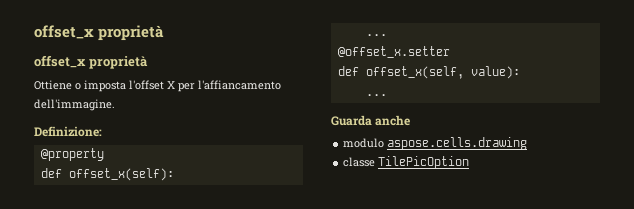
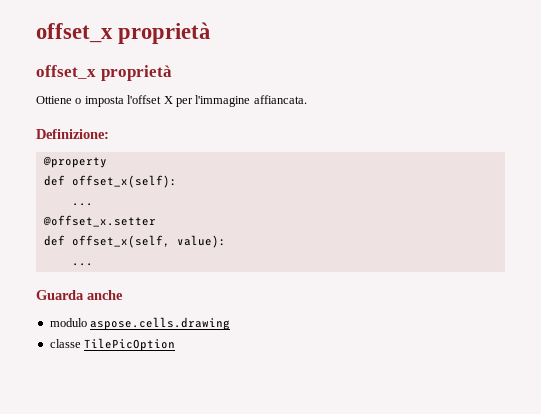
- Ottiene o imposta l'offset X per l'affiancamento dell'immagine.
+ Ottiene o imposta l'offset X per l'immagine affiancata.

